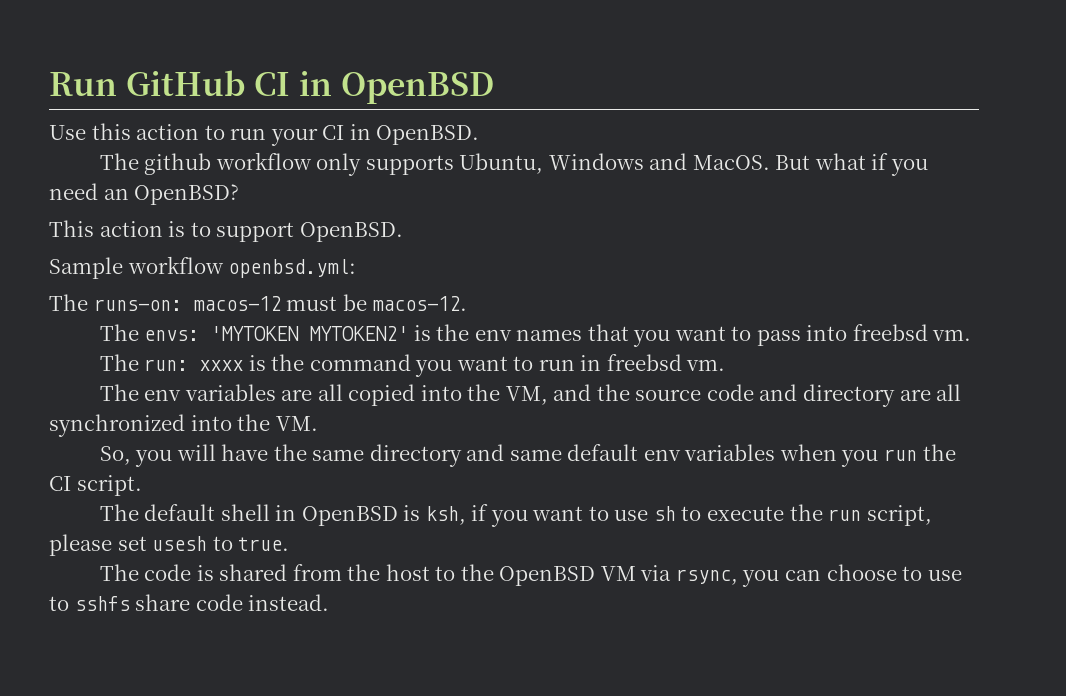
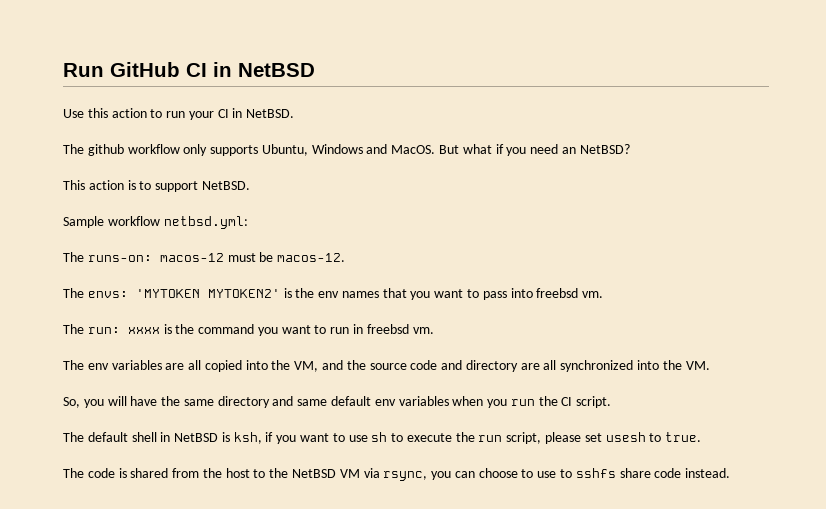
- Run GitHub CI in OpenBSD
+ Run GitHub CI in NetBSD
- Use this action to run your CI in OpenBSD.
+ Use this action to run your CI in NetBSD.
- But what if you need an OpenBSD?
+ But what if you need an NetBSD?
- This action is to support OpenBSD.
+ This action is to support NetBSD.
- Sample workflow openbsd.yml:
+ Sample workflow netbsd.yml:
- The default shell in OpenBSD is ksh, if you want to use sh to execute the run script, please set usesh to true.
+ The default shell in NetBSD is ksh, if you want to use sh to execute the run script, please set usesh to true.
- The code is shared from the host to the OpenBSD VM via rsync, you can choose to use to sshfs share code instead.
+ The code is shared from the host to the NetBSD VM via rsync, you can choose to use to sshfs share code instead.

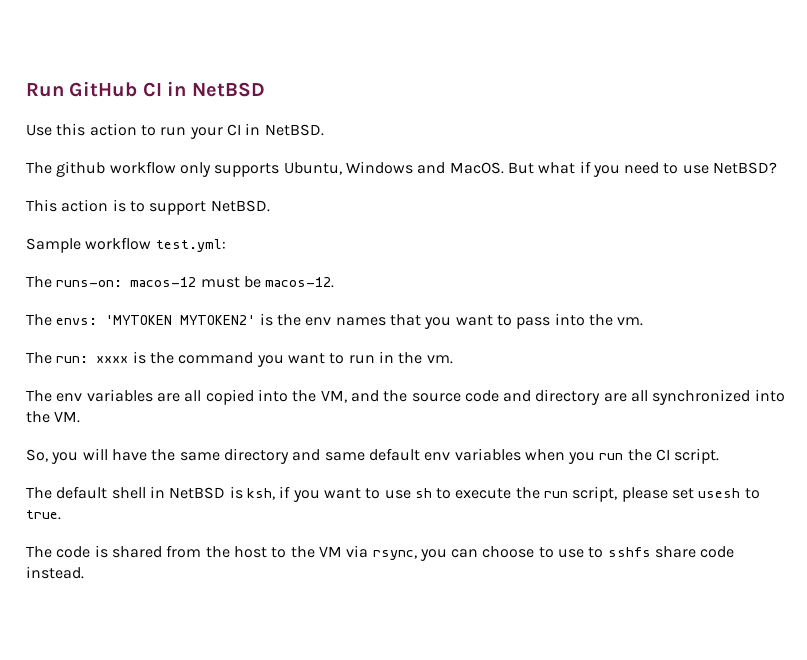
- But what if you need an NetBSD?
+ But what if you need to use NetBSD?
- Sample workflow netbsd.yml:
+ Sample workflow test.yml:
- The envs: 'MYTOKEN MYTOKEN2' is the env names that you want to pass into freebsd vm.
+ The envs: 'MYTOKEN MYTOKEN2' is the env names that you want to pass into the vm.
- The run: xxxx is the command you want to run in freebsd vm.
+ The run: xxxx is the command you want to run in the vm.
- The code is shared from the host to the NetBSD VM via rsync, you can choose to use to sshfs share code instead.
+ The code is shared from the host to the VM via rsync, you can choose to use to sshfs share code instead.

